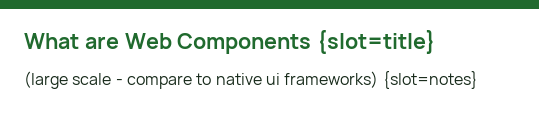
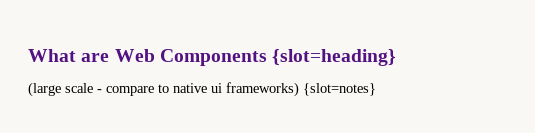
- What are Web Components {slot=title}
+ What are Web Components {slot=heading}

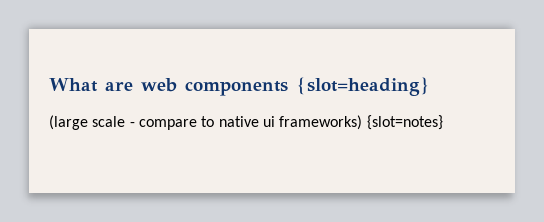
- What are Web Components {slot=heading}
+ What are web components {slot=heading}

